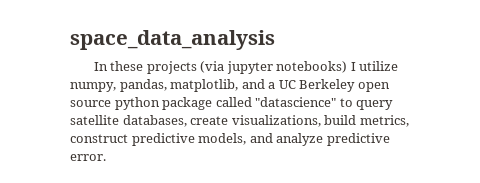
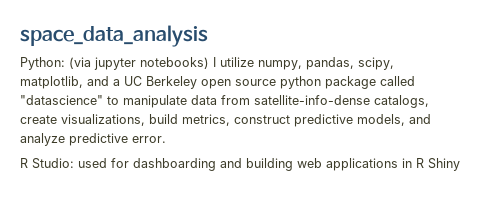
- In these projects (via jupyter notebooks) I utilize numpy, pandas, matplotlib, and a UC Berkeley open source python package called "datascience" to query satellite databases, create visualizations, build metrics, construct predictive models, and analyze predictive error.
+ Python: (via jupyter notebooks) I utilize numpy, pandas, scipy, matplotlib, and a UC Berkeley open source python package called "datascience" to manipulate data from satellite-info-dense catalogs, create visualizations, build metrics, construct predictive models, and analyze predictive error.
+ R Studio: used for dashboarding and building web applications in R Shiny

